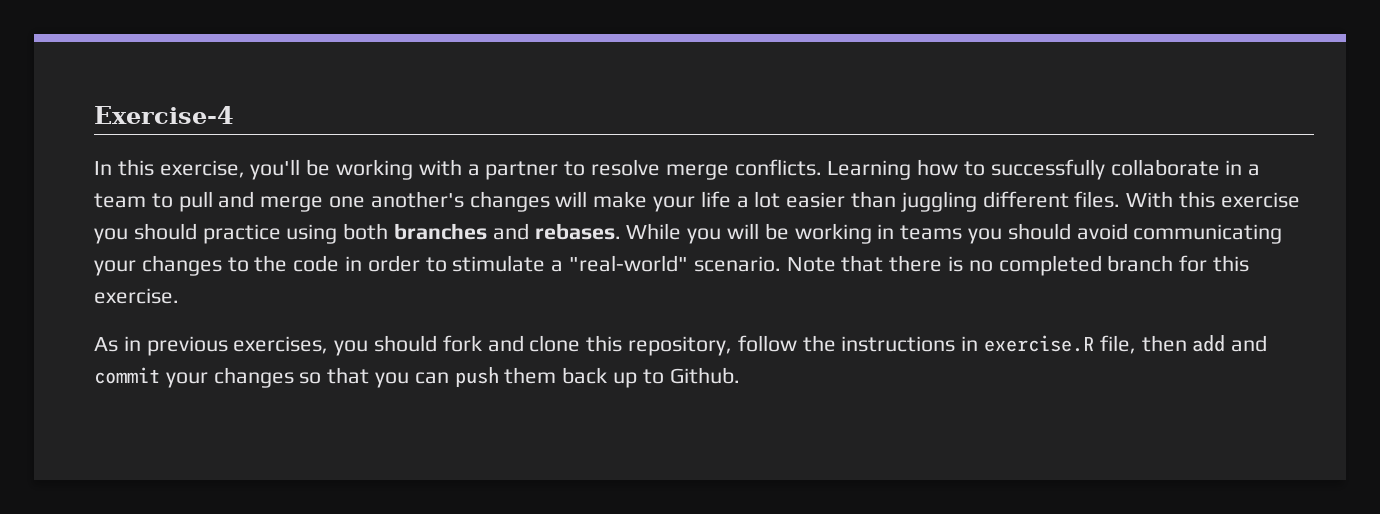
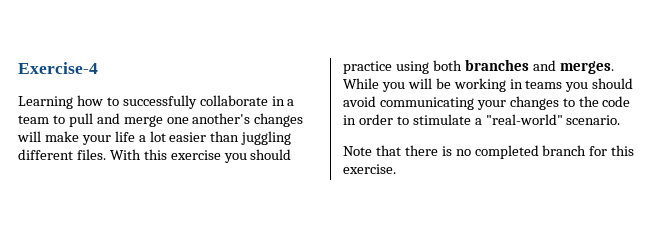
- In this exercise, you'll be working with a partner to resolve merge conflicts.
- With this exercise you should practice using both branches and rebases.
+ With this exercise you should practice using both branches and merges.
- While you will be working in teams you should avoid communicating your changes to the code in order to stimulate a "real-world" scenario. Note that there is no completed branch for this exercise.
+ While you will be working in teams you should avoid communicating your changes to the code in order to stimulate a "real-world" scenario.
+ Note that there is no completed branch for this exercise.
- As in previous exercises, you should fork and clone this repository, follow the instructions in exercise.R file, then add and commit your changes so that you can push them back up to Github.

